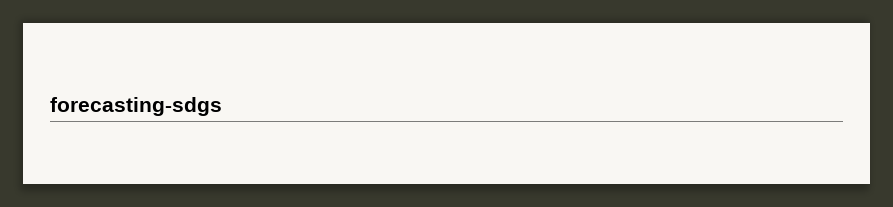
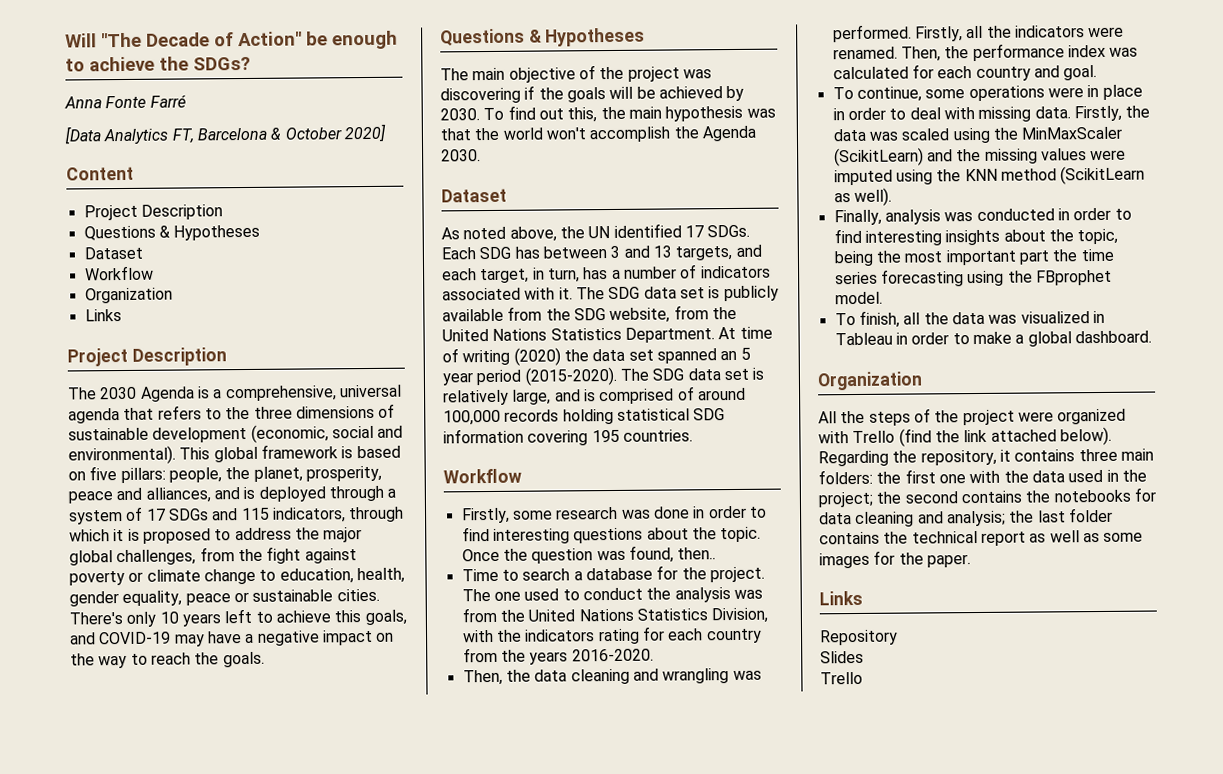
- forecasting-sdgs
+ Will "The Decade of Action" be enough to achieve the SDGs?
+ Anna Fonte Farré
+ [Data Analytics FT, Barcelona & October 2020]
+ Content
+ Project Description
+ Questions & Hypotheses
+ Dataset
+ Workflow
+ Organization
+ Links
+ Project Description
+ The 2030 Agenda is a comprehensive, universal agenda that refers to the three dimensions of sustainable development (economic, social and environmental). This global framework is based on five pillars: people, the planet, prosperity, peace and alliances, and is deployed through a system of 17 SDGs and 115 indicators, through which it is proposed to address the major global challenges, from the fight against poverty or climate change to education, health, gender equality, peace or sustainable cities. There's only 10 years left to achieve this goals, and COVID-19 may have a negative impact on the way to reach the goals.
+ Questions & Hypotheses
+ The main objective of the project was discovering if the goals will be achieved by 2030. To find out this, the main hypothesis was that the world won't accomplish the Agenda 2030.
+ Dataset
+ As noted above, the UN identified 17 SDGs. Each SDG has between 3 and 13 targets, and each target, in turn, has a number of indicators associated with it. The SDG data set is publicly available from the SDG website, from the United Nations Statistics Department. At time of writing (2020) the data set spanned an 5 year period (2015-2020). The SDG data set is relatively large, and is comprised of around 100,000 records holding statistical SDG information covering 195 countries.
+ Workflow
+ Firstly, some research was done in order to find interesting questions about the topic. Once the question was found, then..
+ Time to search a database for the project. The one used to conduct the analysis was from the United Nations Statistics Division, with the indicators rating for each country from the years 2016-2020.
+ Then, the data cleaning and wrangling was performed. Firstly, all the indicators were renamed. Then, the performance index was calculated for each country and goal.
+ To continue, some operations were in place in order to deal with missing data. Firstly, the data was scaled using the MinMaxScaler (ScikitLearn) and the missing values were imputed using the KNN method (ScikitLearn as well).
+ Finally, analysis was conducted in order to find interesting insights about the topic, being the most important part the time series forecasting using the FBprophet model.
+ To finish, all the data was visualized in Tableau in order to make a global dashboard.
+ Organization
+ All the steps of the project were organized with Trello (find the link attached below). Regarding the repository, it contains three main folders: the first one with the data used in the project; the second contains the notebooks for data cleaning and analysis; the last folder contains the technical report as well as some images for the paper.
+ Links
+ Repository
+ Slides
+ Trello

